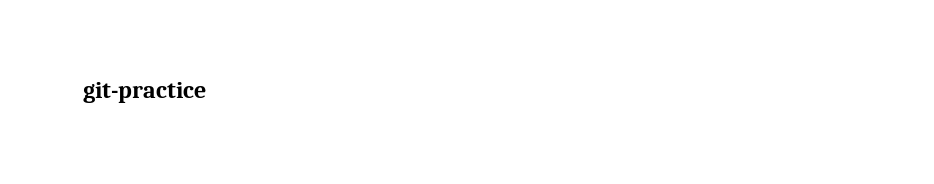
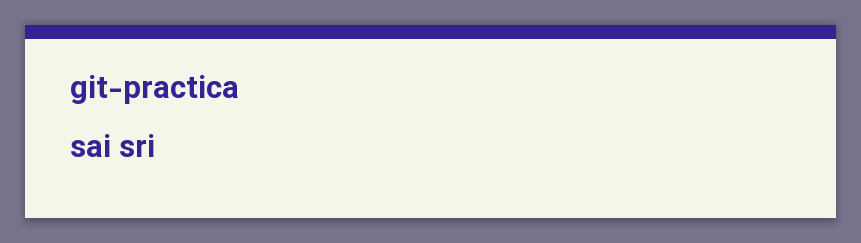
- git-practice
+ git-practica
+ sai sri

